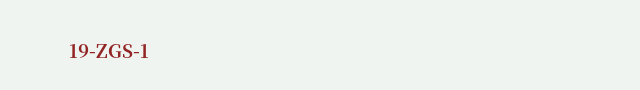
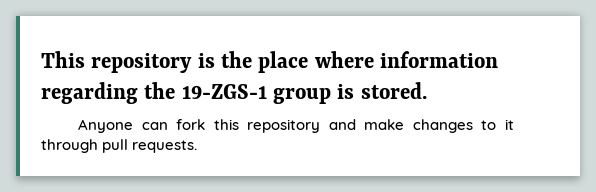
- 19-ZGS-1
+ This repository is the place where information regarding the 19-ZGS-1 group is stored.
+ Anyone can fork this repository and make changes to it through pull requests.

